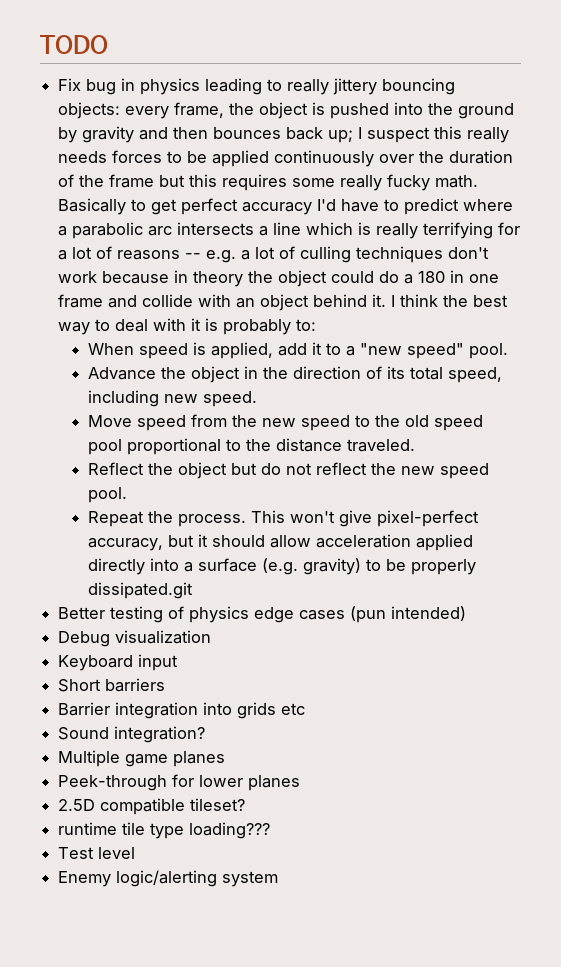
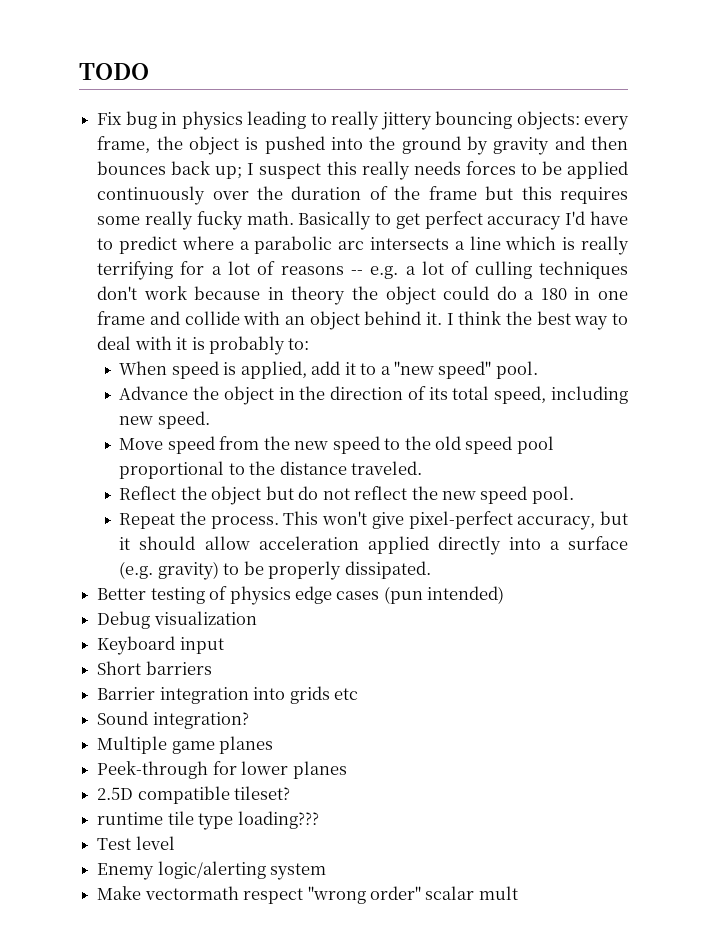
- This won't give pixel-perfect accuracy, but it should allow acceleration applied directly into a surface (e.g. gravity) to be properly dissipated.git
+ This won't give pixel-perfect accuracy, but it should allow acceleration applied directly into a surface (e.g. gravity) to be properly dissipated.
+ Make vectormath respect "wrong order" scalar mult

